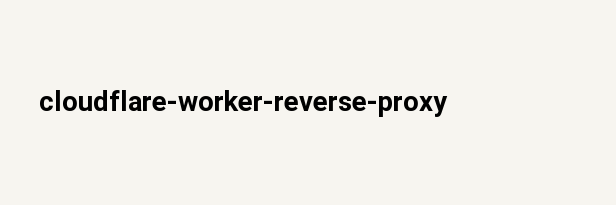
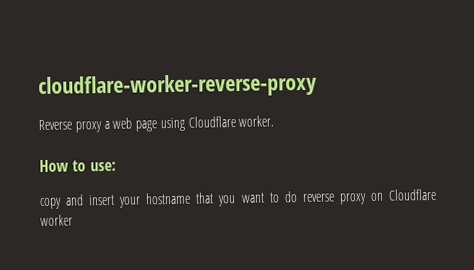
+ Reverse proxy a web page using Cloudflare worker.
+ How to use:
+ copy and insert your hostname that you want to do reverse proxy on Cloudflare worker

